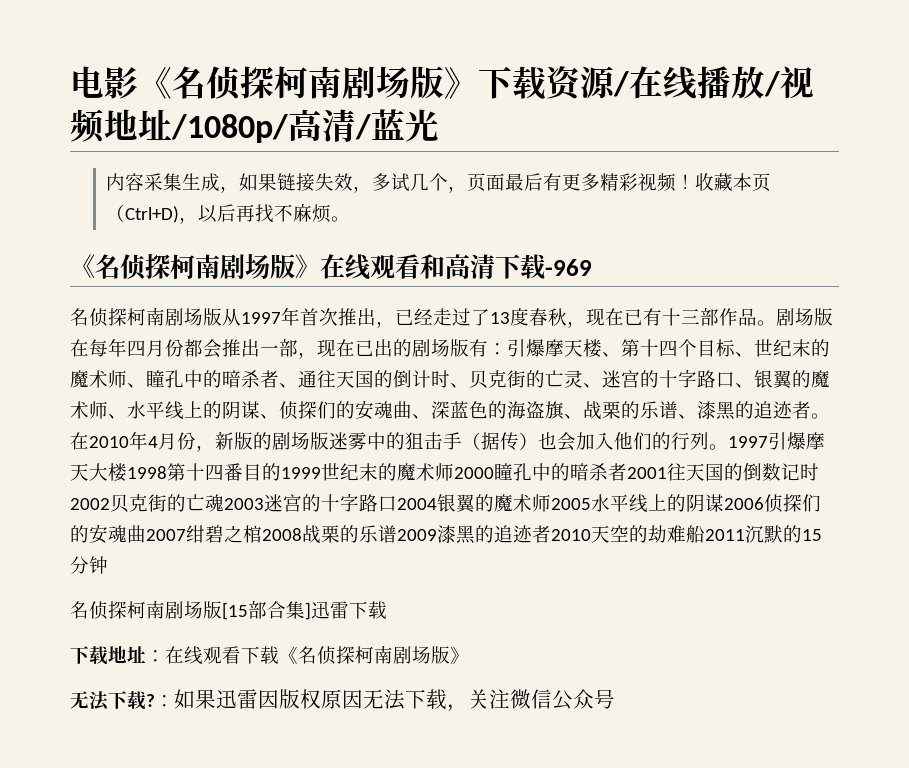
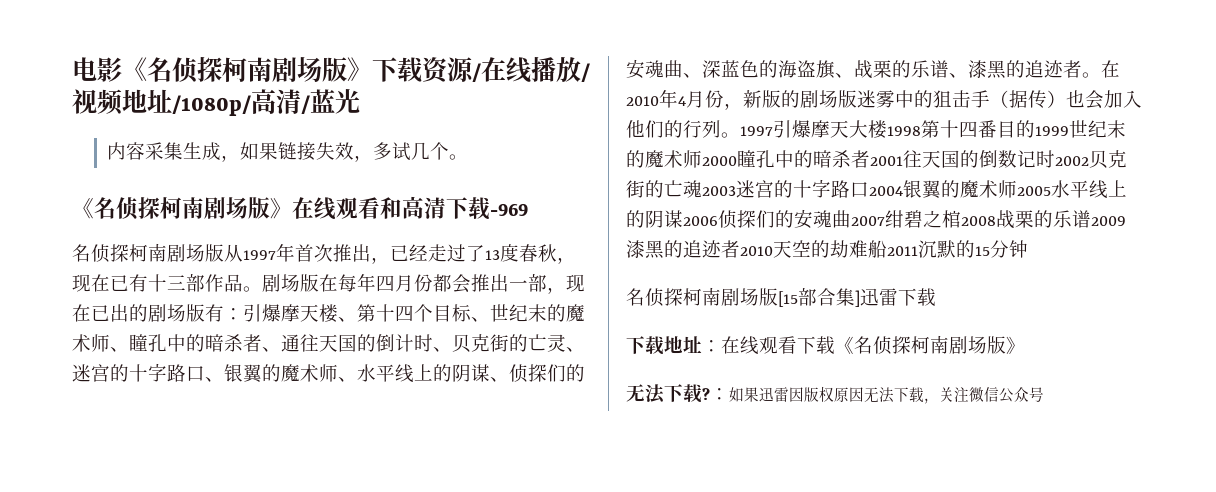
- 内容采集生成，如果链接失效，多试几个，页面最后有更多精彩视频！收藏本页（Ctrl+D)，以后再找不麻烦。
+ 内容采集生成，如果链接失效，多试几个。

